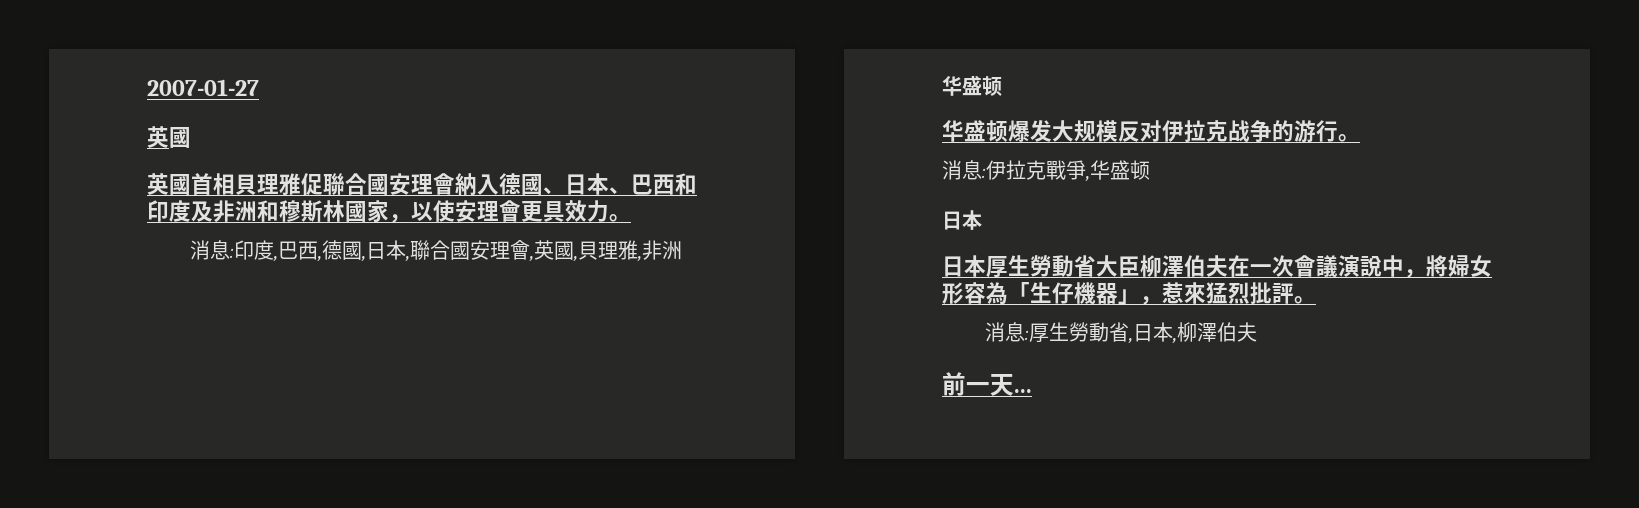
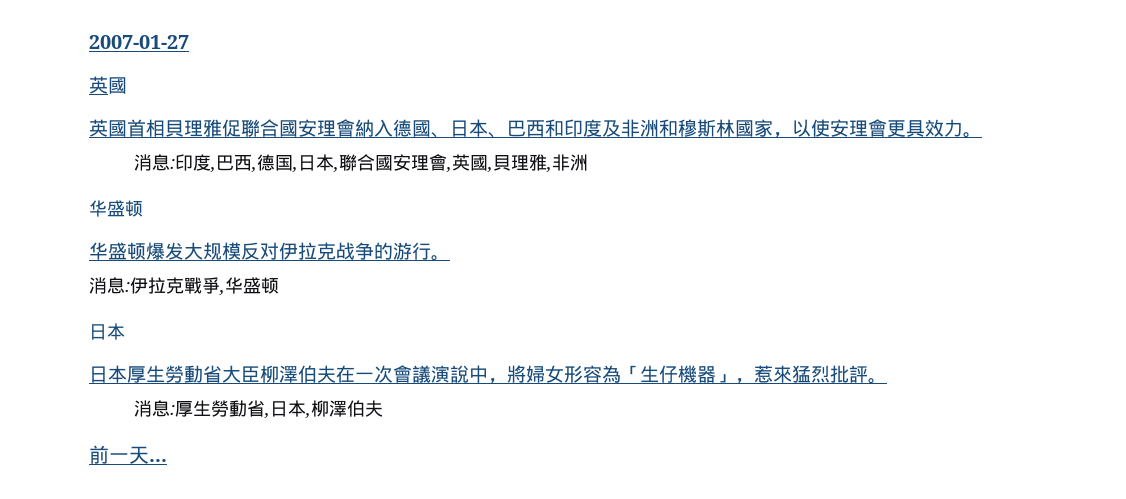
- 消息:印度,巴西,德國,日本,聯合國安理會,英國,貝理雅,非洲
+ 消息:印度,巴西,德国,日本,聯合國安理會,英國,貝理雅,非洲

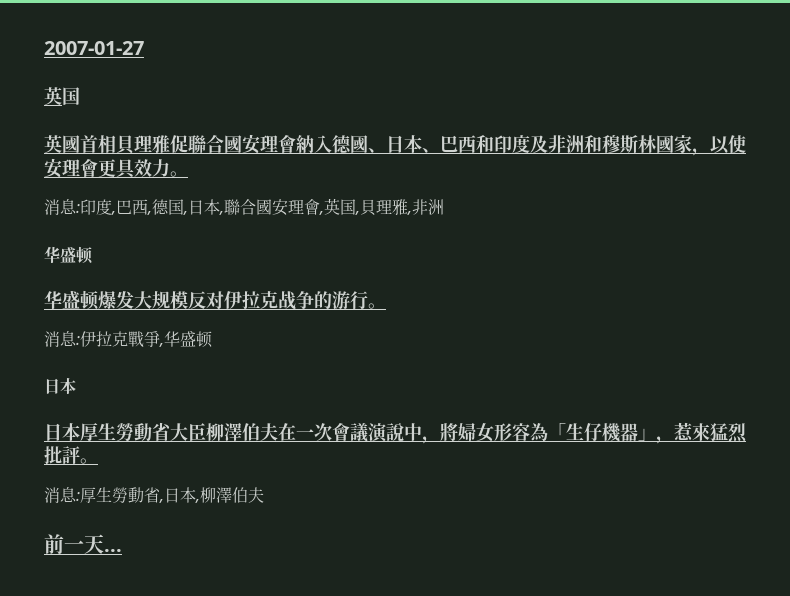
  2007-01-27
- 英國
+ 英国
- 消息:印度,巴西,德国,日本,聯合國安理會,英國,貝理雅,非洲
+ 消息:印度,巴西,德国,日本,聯合國安理會,英国,貝理雅,非洲

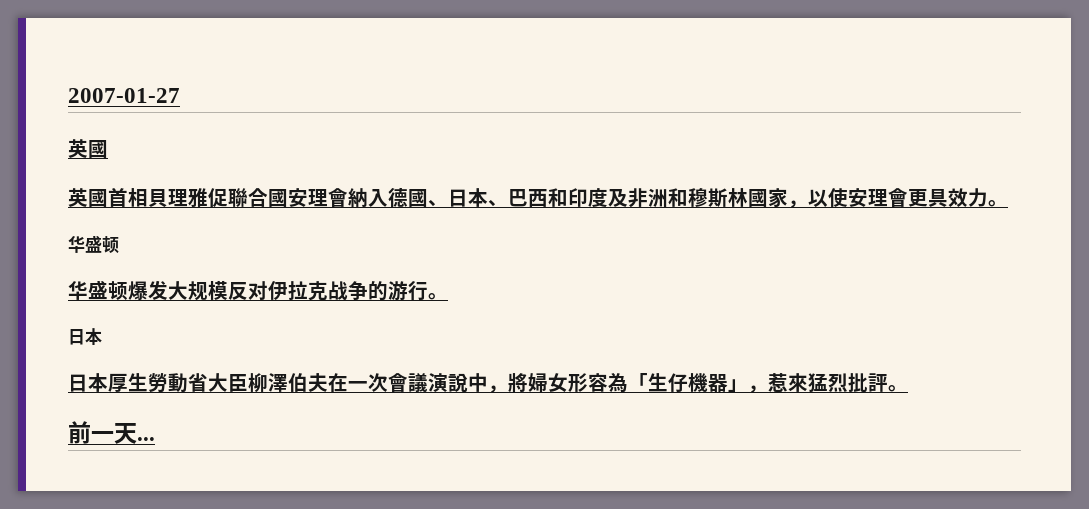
  2007-01-27
- 英国
+ 英國
- 消息:印度,巴西,德国,日本,聯合國安理會,英国,貝理雅,非洲
- 消息:伊拉克戰爭,华盛顿
- 消息:厚生勞動省,日本,柳澤伯夫

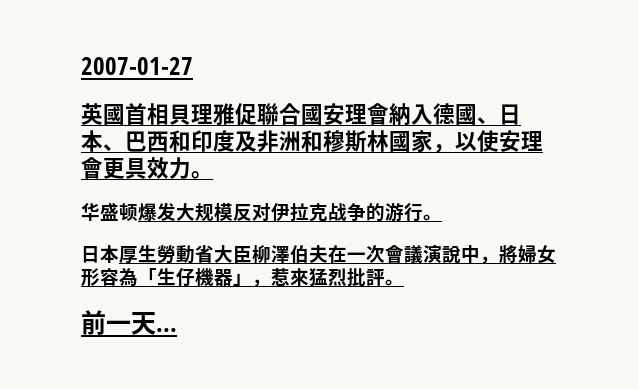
  2007-01-27
- 英國
  英國首相貝理雅促聯合國安理會納入德國、日本、巴西和印度及非洲和穆斯林國家，以使安理會更具效力。
- 华盛顿
  华盛顿爆发大规模反对伊拉克战争的游行。
- 日本

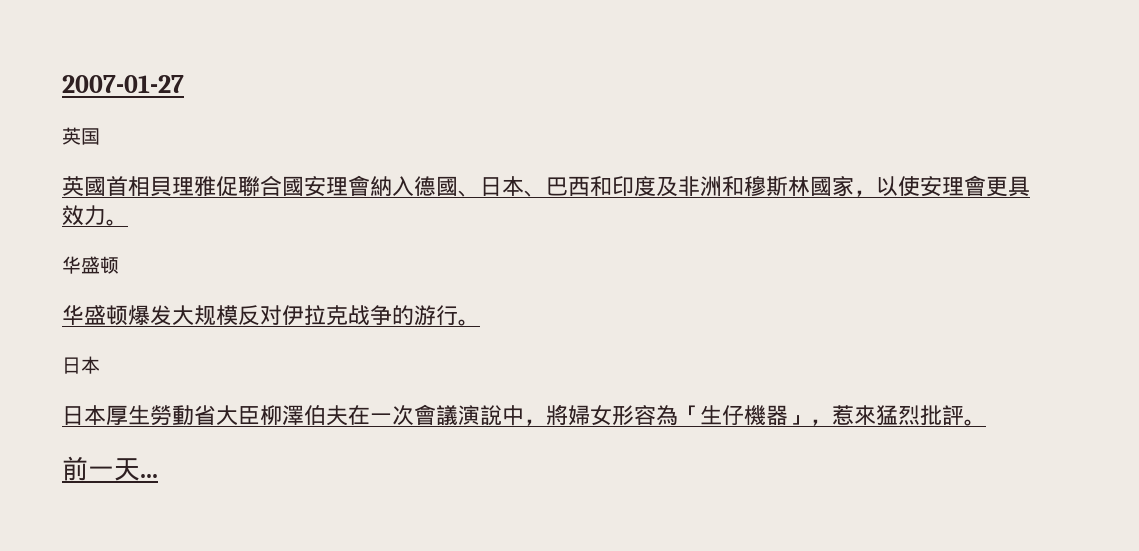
+ 英国
  英國首相貝理雅促聯合國安理會納入德國、日本、巴西和印度及非洲和穆斯林國家，以使安理會更具效力。
+ 华盛顿
  华盛顿爆发大规模反对伊拉克战争的游行。
+ 日本

